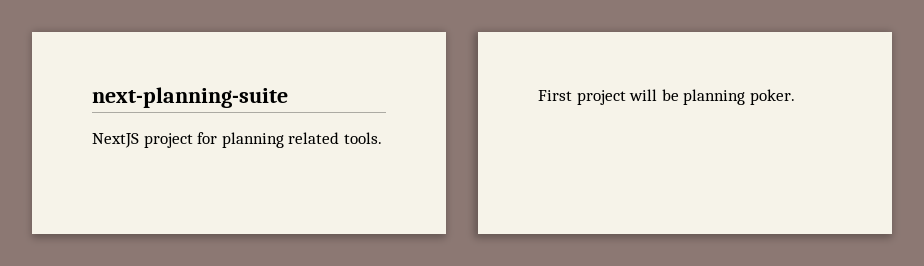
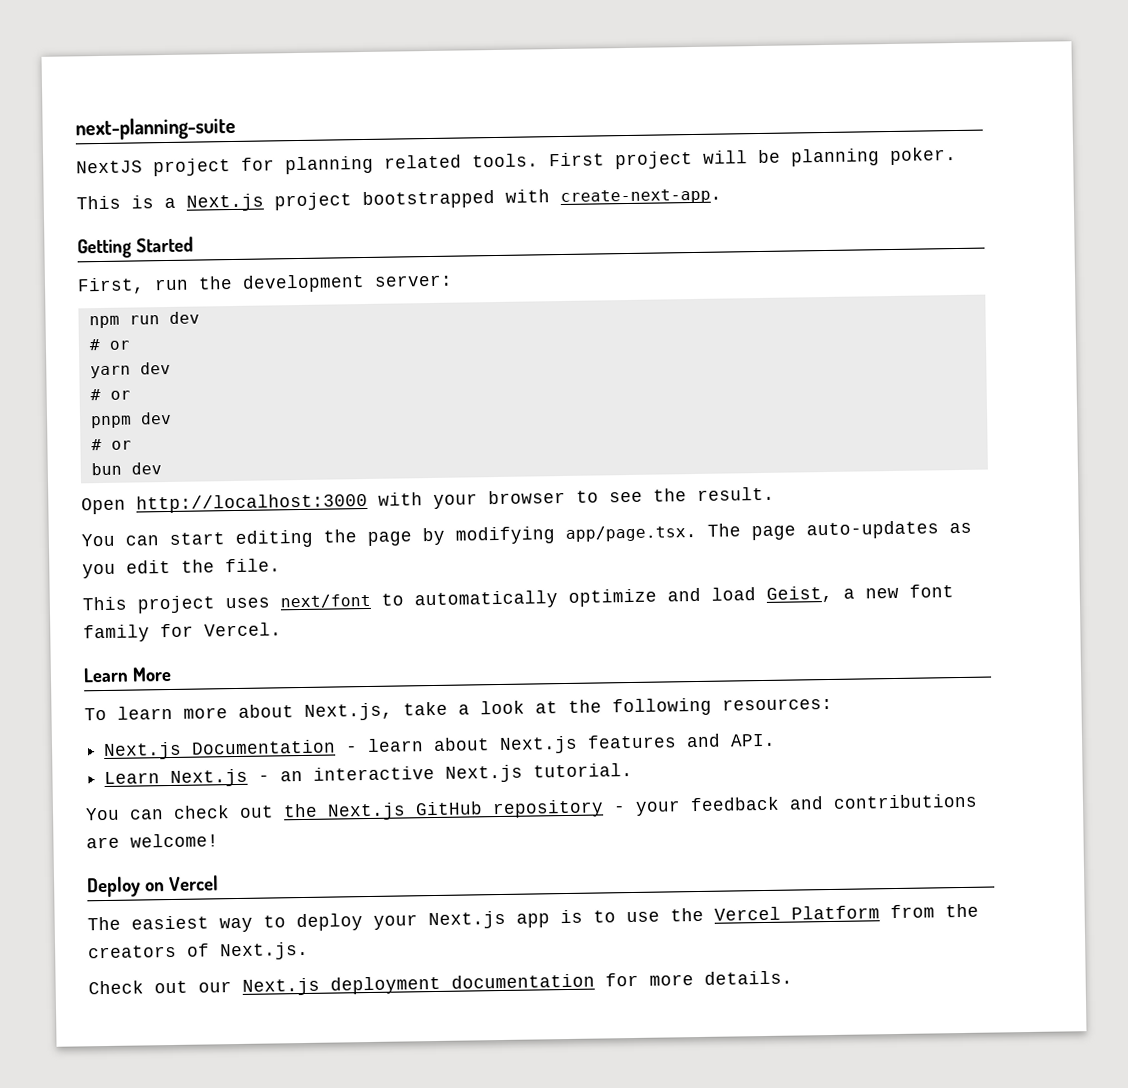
+ This is a Next.js project bootstrapped with create-next-app.
+ Getting Started
+ First, run the development server:
+ npm run dev
+ # or
+ yarn dev
+ # or
+ pnpm dev
+ # or
+ bun dev
+ Open http://localhost:3000 with your browser to see the result.
+ You can start editing the page by modifying app/page.tsx. The page auto-updates as you edit the file.
+ This project uses next/font to automatically optimize and load Geist, a new font family for Vercel.
+ Learn More
+ To learn more about Next.js, take a look at the following resources:
+ Next.js Documentation - learn about Next.js features and API.
+ Learn Next.js - an interactive Next.js tutorial.
+ You can check out the Next.js GitHub repository - your feedback and contributions are welcome!
+ Deploy on Vercel
+ The easiest way to deploy your Next.js app is to use the Vercel Platform from the creators of Next.js.
+ Check out our Next.js deployment documentation for more details.

